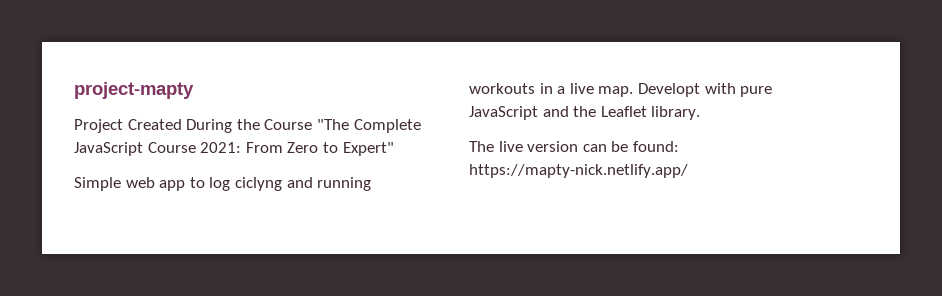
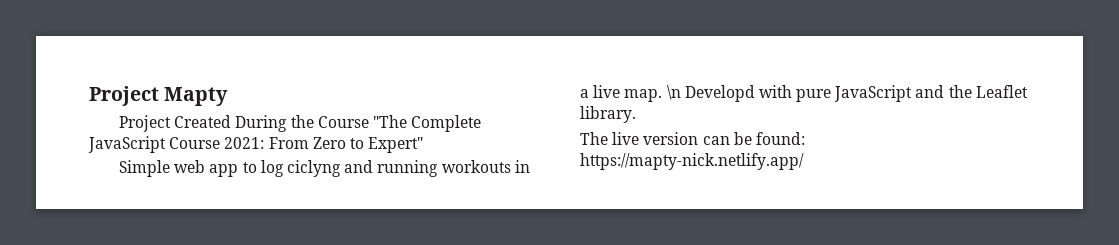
- project-mapty
+ Project Mapty
- Developt with pure JavaScript and the Leaflet library.
+ \n Developd with pure JavaScript and the Leaflet library.

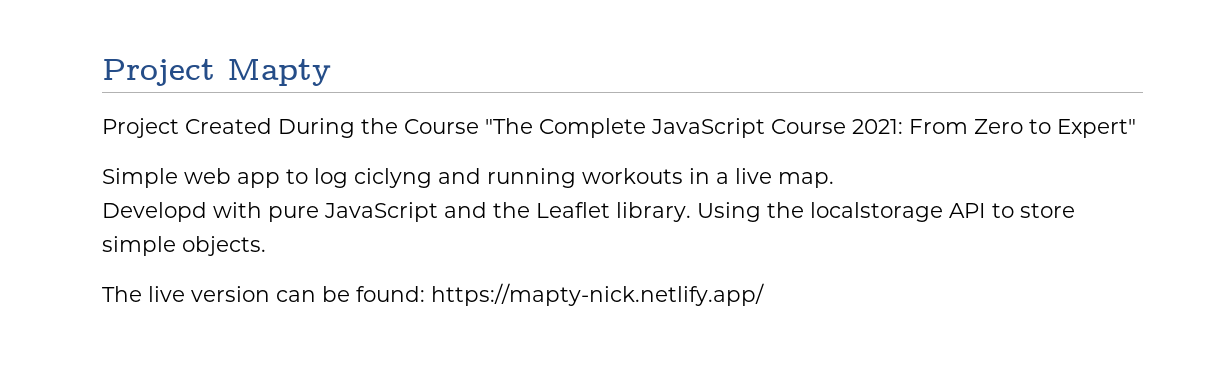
- Simple web app to log ciclyng and running workouts in a live map. \n Developd with pure JavaScript and the Leaflet library.
+ Simple web app to log ciclyng and running workouts in a live map.
+ Developd with pure JavaScript and the Leaflet library. Using the localstorage API to store simple objects.

